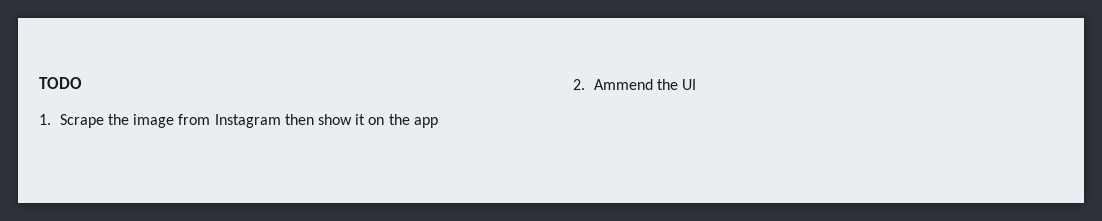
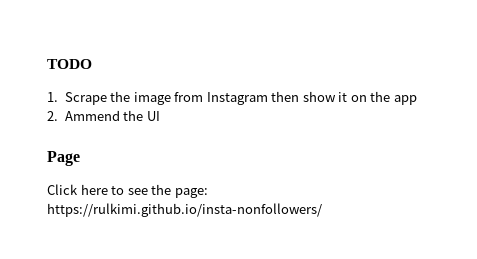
+ Page
+ Click here to see the page: https://rulkimi.github.io/insta-nonfollowers/

